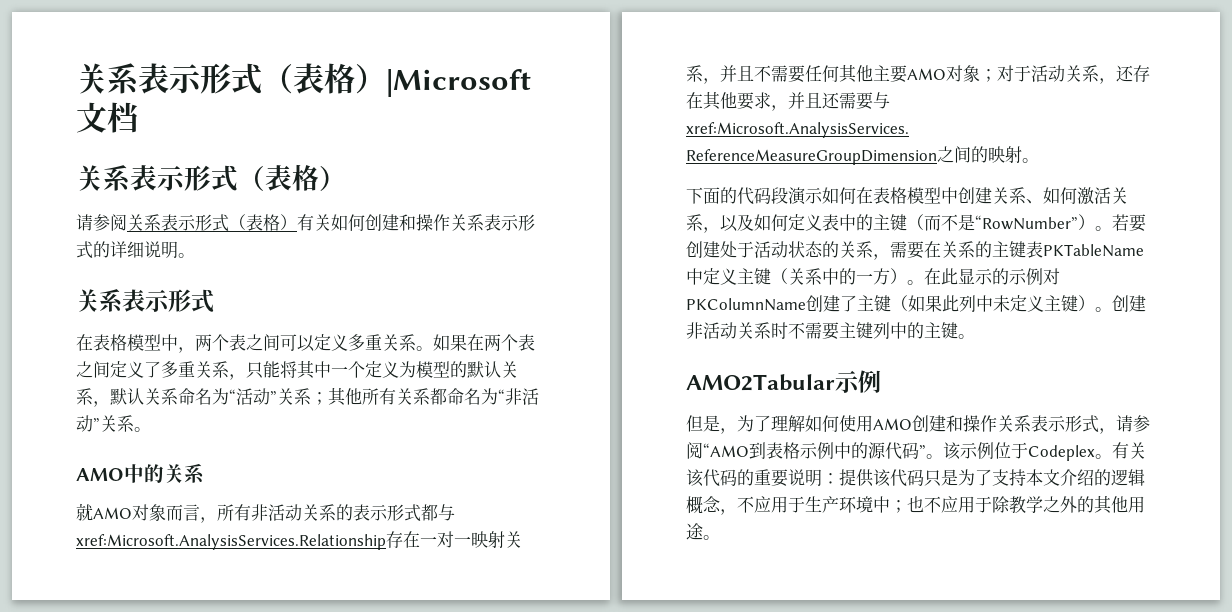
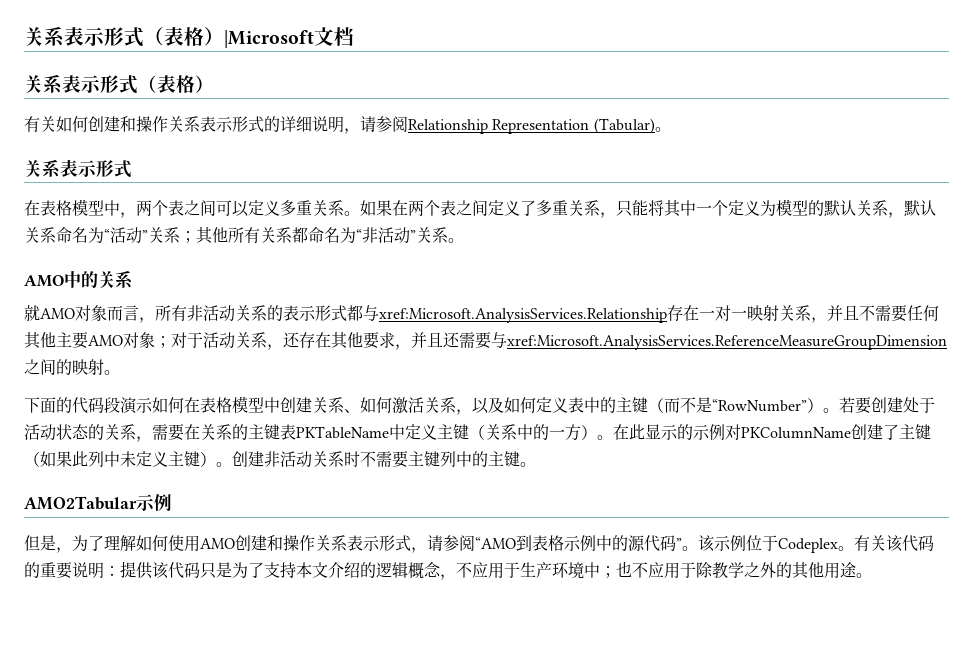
- 请参阅关系表示形式（表格）有关如何创建和操作关系表示形式的详细说明。
+ 有关如何创建和操作关系表示形式的详细说明，请参阅Relationship Representation (Tabular)。

